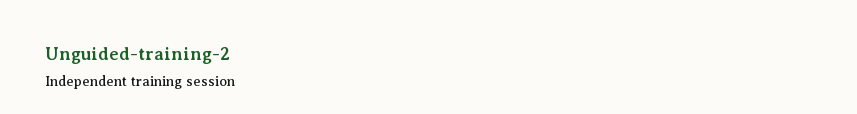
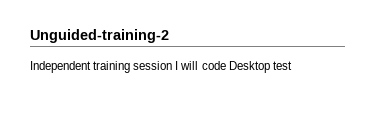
- Independent training session
+ Independent training session I will code Desktop test

